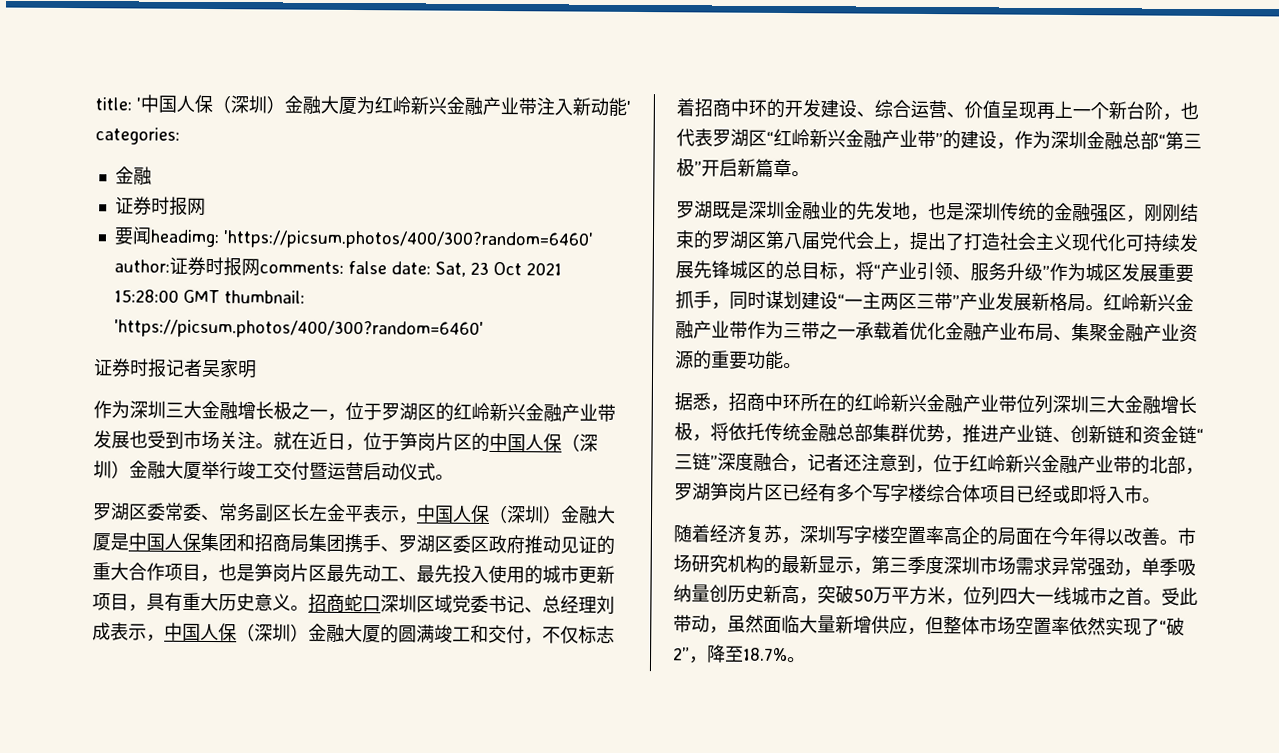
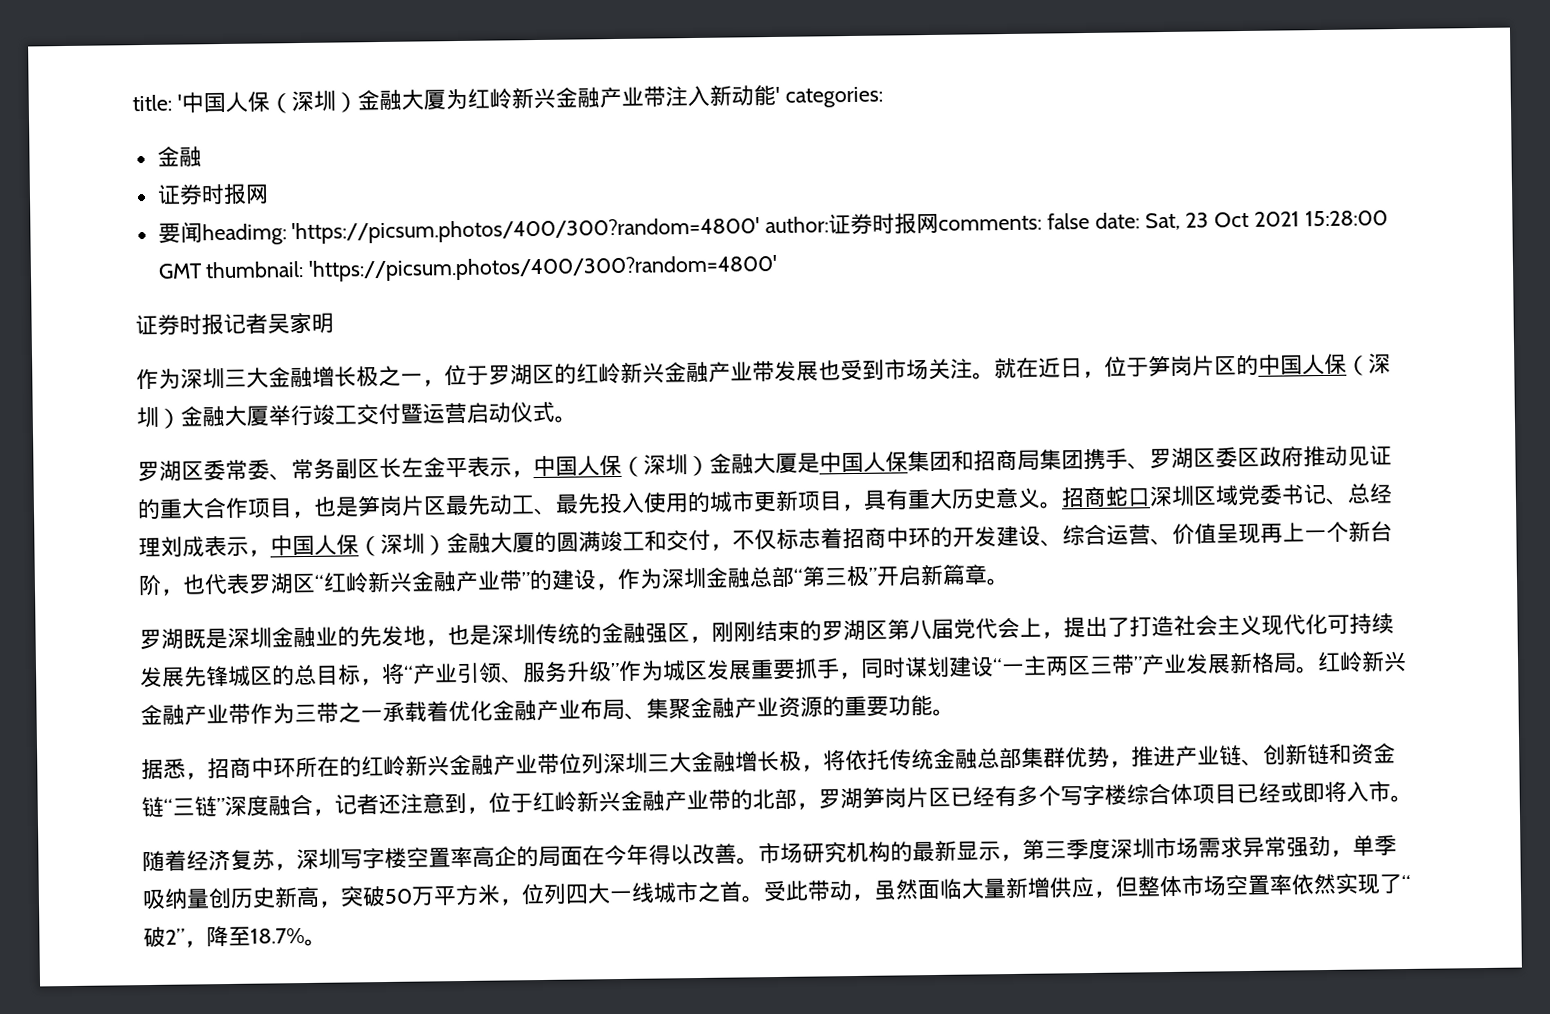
- 要闻headimg: 'https://picsum.photos/400/300?random=6460' author:证券时报网comments: false date: Sat, 23 Oct 2021 15:28:00 GMT thumbnail: 'https://picsum.photos/400/300?random=6460'
+ 要闻headimg: 'https://picsum.photos/400/300?random=4800' author:证券时报网comments: false date: Sat, 23 Oct 2021 15:28:00 GMT thumbnail: 'https://picsum.photos/400/300?random=4800'

